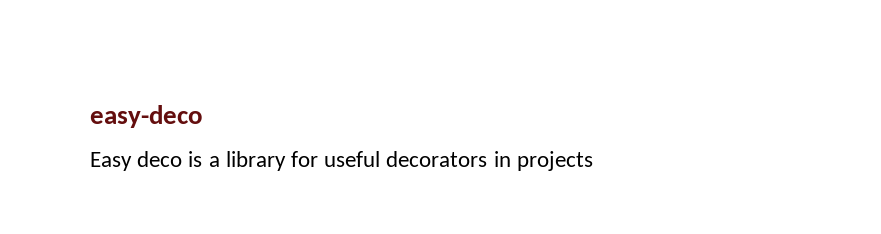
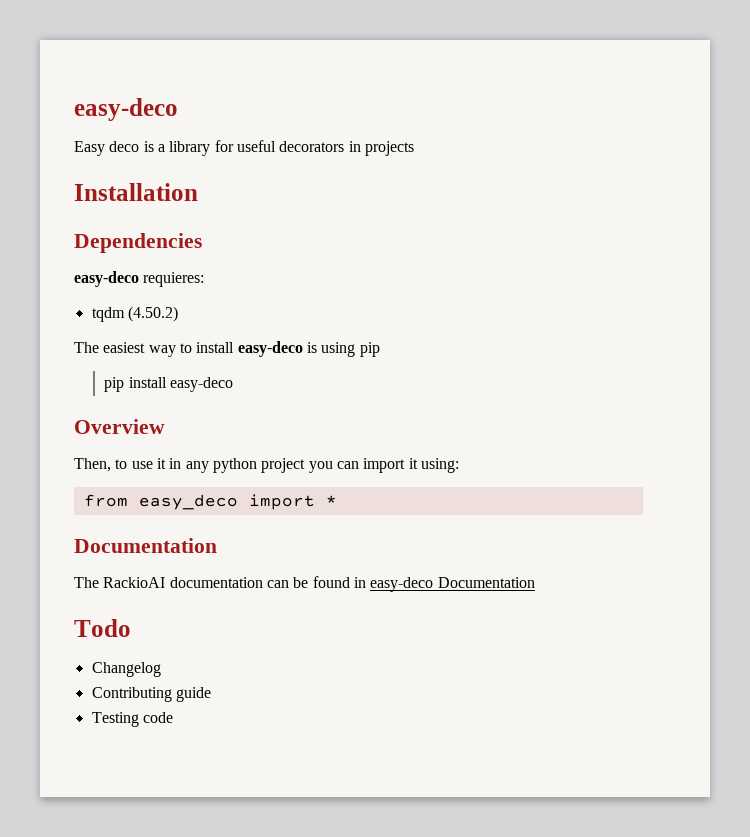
+ Installation
+ Dependencies
+ easy-deco requieres:
+ tqdm (4.50.2)
+ The easiest way to install easy-deco is using pip
+ pip install easy-deco
+ Overview
+ Then, to use it in any python project you can import it using:
+ from easy_deco import *
+ Documentation
+ The RackioAI documentation can be found in easy-deco Documentation
+ Todo
+ Changelog
+ Contributing guide
+ Testing code

